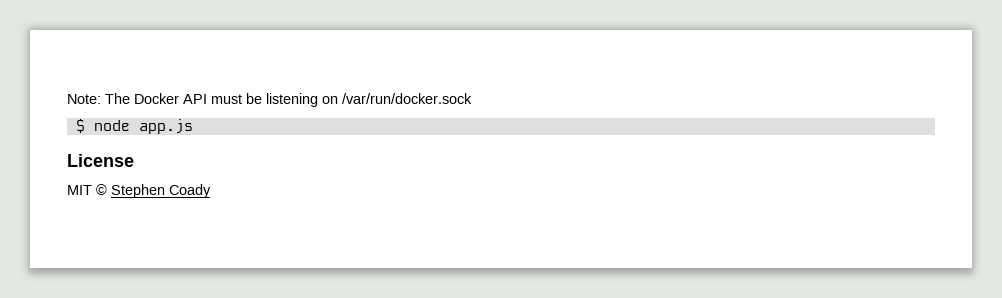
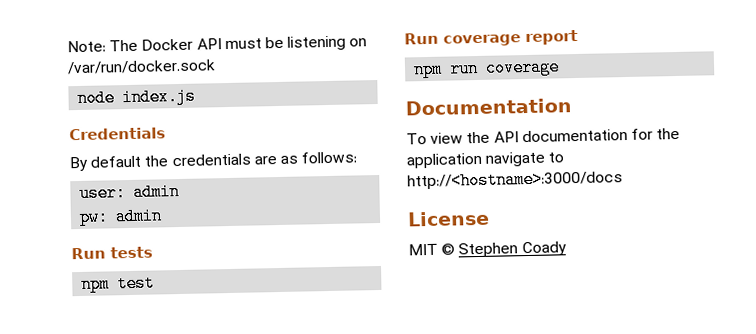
- $ node app.js
+ node index.js
+ Credentials
+ By default the credentials are as follows:
+ user: admin
+ pw: admin
+ Run tests
+ npm test
+ Run coverage report
+ npm run coverage
+ Documentation
+ To view the API documentation for the application navigate to http://<hostname>:3000/docs

